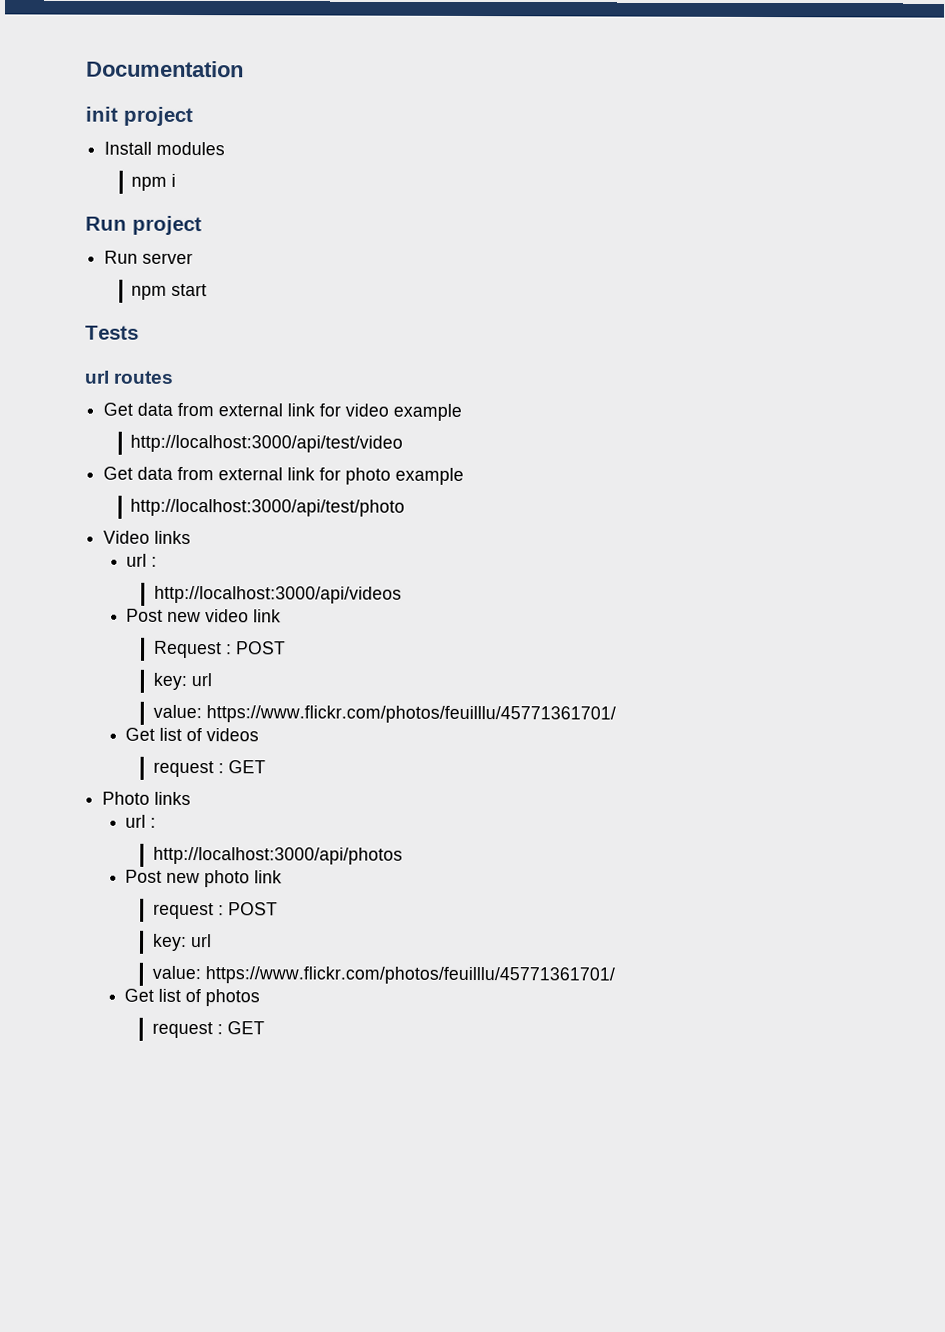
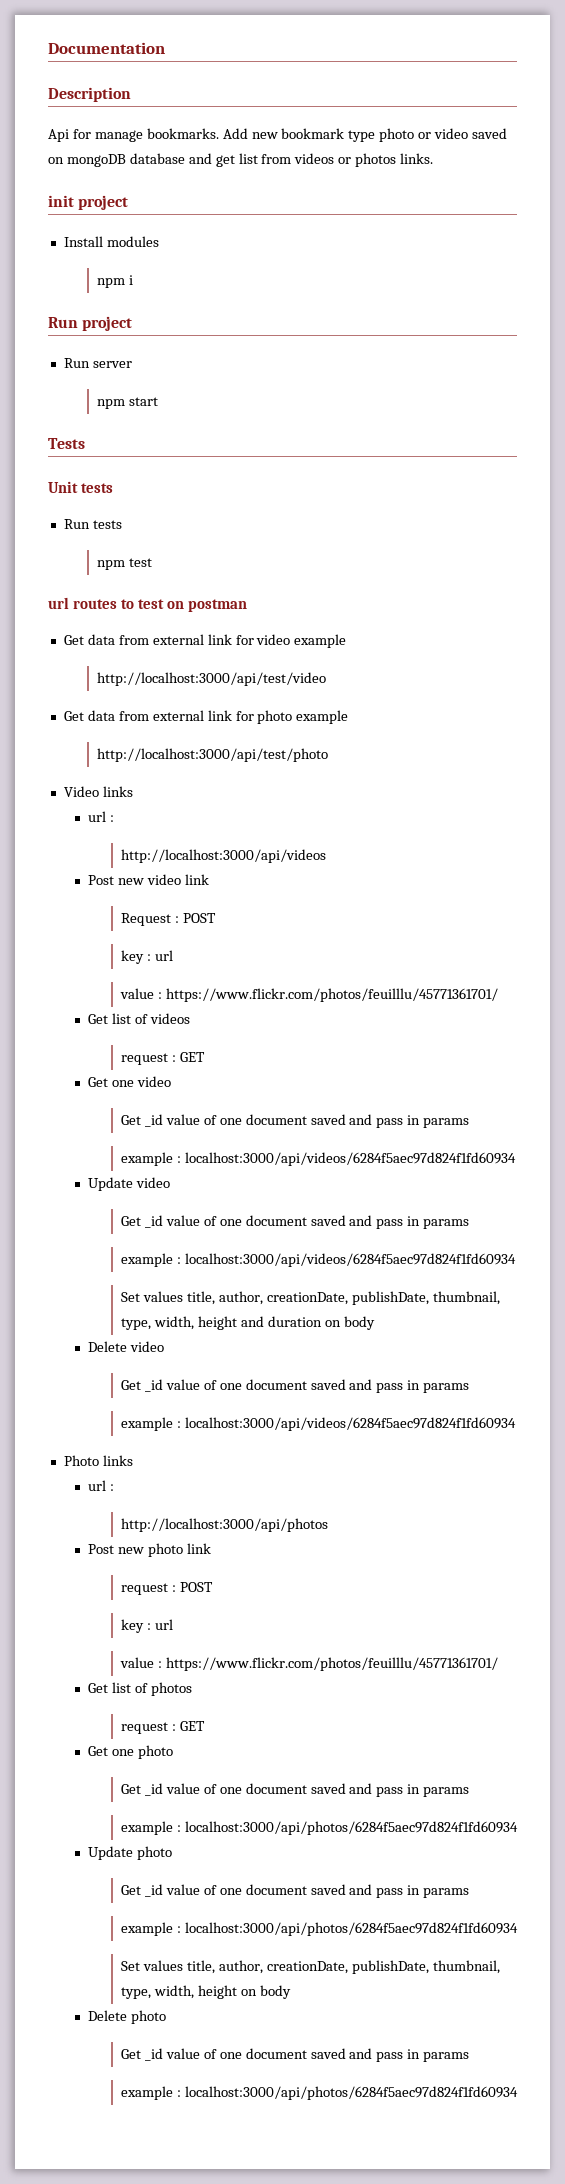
+ Description
+ Api for manage bookmarks. Add new bookmark type photo or video saved on mongoDB database and get list from videos or photos links.
- url routes
+ Unit tests
+ Run tests
+ npm test
+ url routes to test on postman
  Request : POST
- key: url
- value: https://www.flickr.com/photos/feuilllu/45771361701/
+ key : url
+ value : https://www.flickr.com/photos/feuilllu/45771361701/
+ Get one video
+ Get _id value of one document saved and pass in params
+ example : localhost:3000/api/videos/6284f5aec97d824f1fd60934
+ Update video
+ Get _id value of one document saved and pass in params
+ example : localhost:3000/api/videos/6284f5aec97d824f1fd60934
+ Set values title, author, creationDate, publishDate, thumbnail, type, width, height and duration on body
+ Delete video
+ Get _id value of one document saved and pass in params
+ example : localhost:3000/api/videos/6284f5aec97d824f1fd60934
  request : POST
- key: url
- value: https://www.flickr.com/photos/feuilllu/45771361701/
+ key : url
+ value : https://www.flickr.com/photos/feuilllu/45771361701/
+ Get one photo
+ Get _id value of one document saved and pass in params
+ example : localhost:3000/api/photos/6284f5aec97d824f1fd60934
+ Update photo
+ Get _id value of one document saved and pass in params
+ example : localhost:3000/api/photos/6284f5aec97d824f1fd60934
+ Set values title, author, creationDate, publishDate, thumbnail, type, width, height on body
+ Delete photo
+ Get _id value of one document saved and pass in params
+ example : localhost:3000/api/photos/6284f5aec97d824f1fd60934

